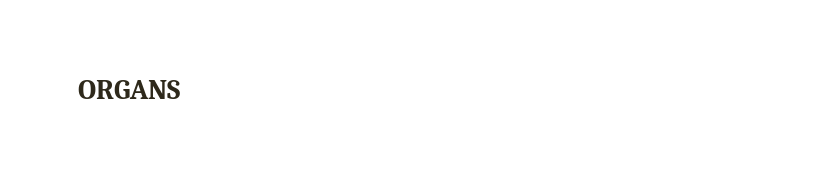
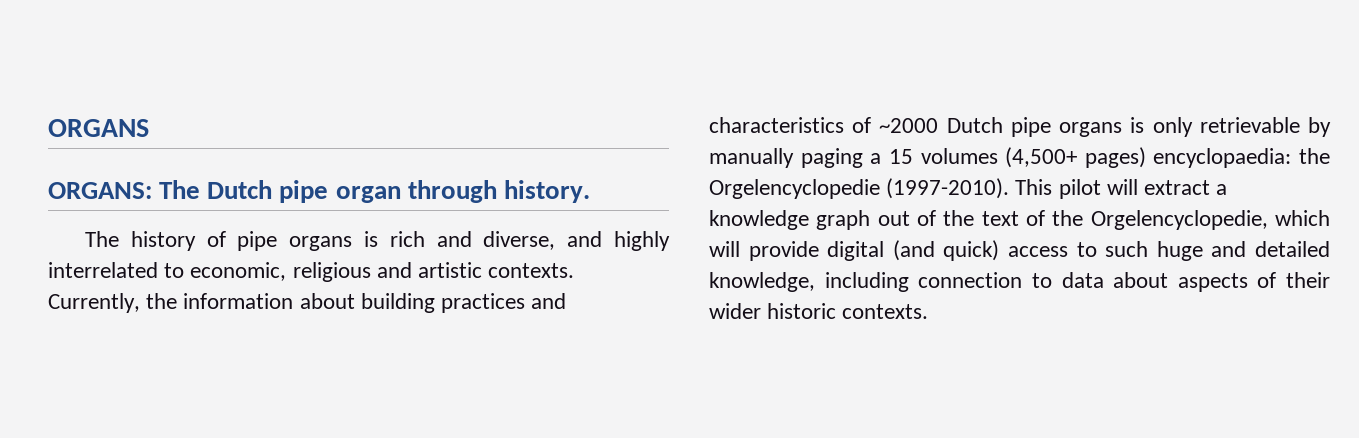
+ ORGANS: The Dutch pipe organ through history.
+ The history of pipe organs is rich and diverse, and highly interrelated to economic, religious and artistic contexts. Currently, the information about building practices and characteristics of ~2000 Dutch pipe organs is only retrievable by manually paging a 15 volumes (4,500+ pages) encyclopaedia: the Orgelencyclopedie (1997-2010). This pilot will extract a knowledge graph out of the text of the Orgelencyclopedie, which will provide digital (and quick) access to such huge and detailed knowledge, including connection to data about aspects of their wider historic contexts.

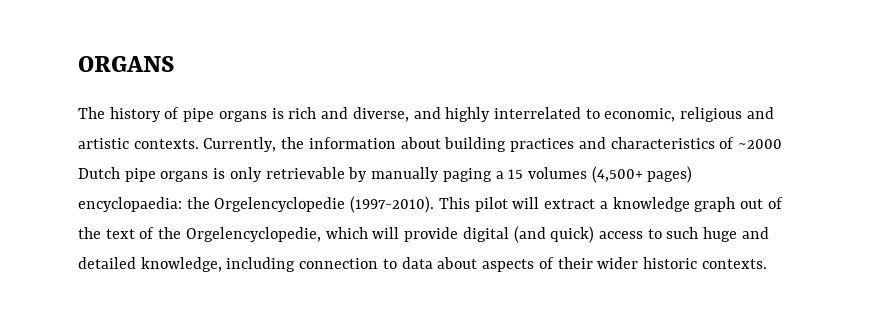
- ORGANS: The Dutch pipe organ through history.

